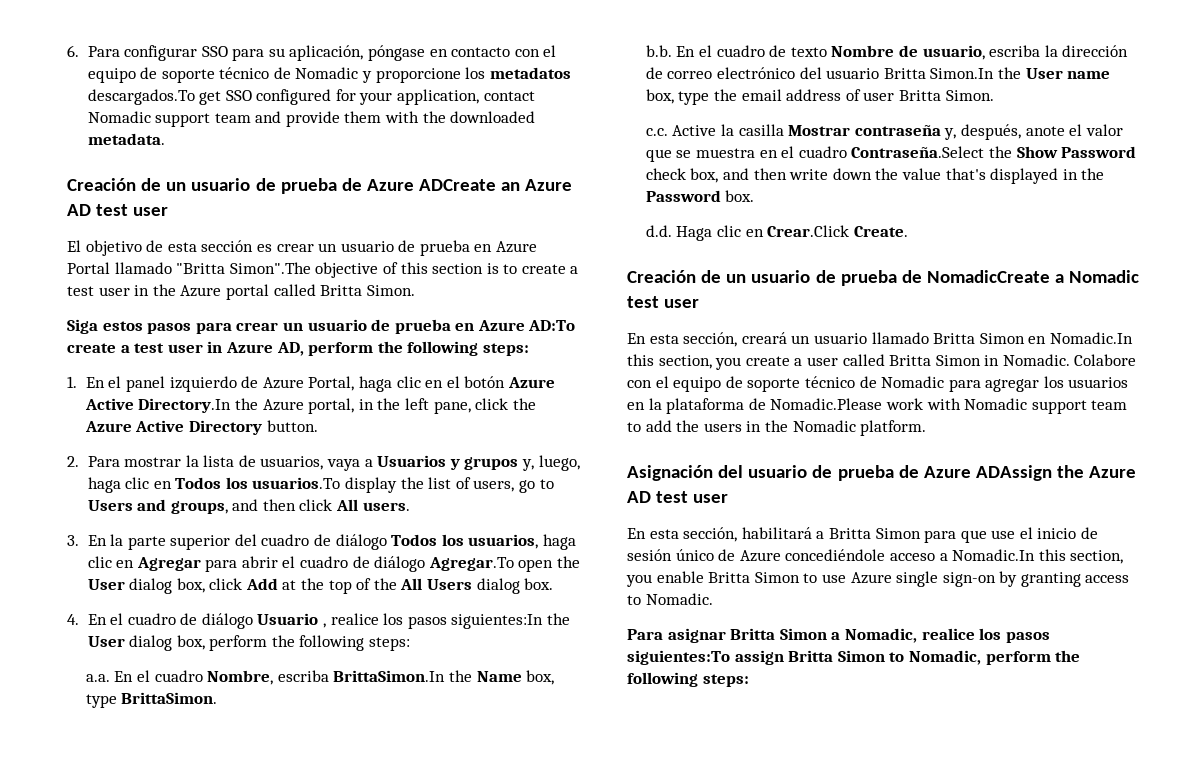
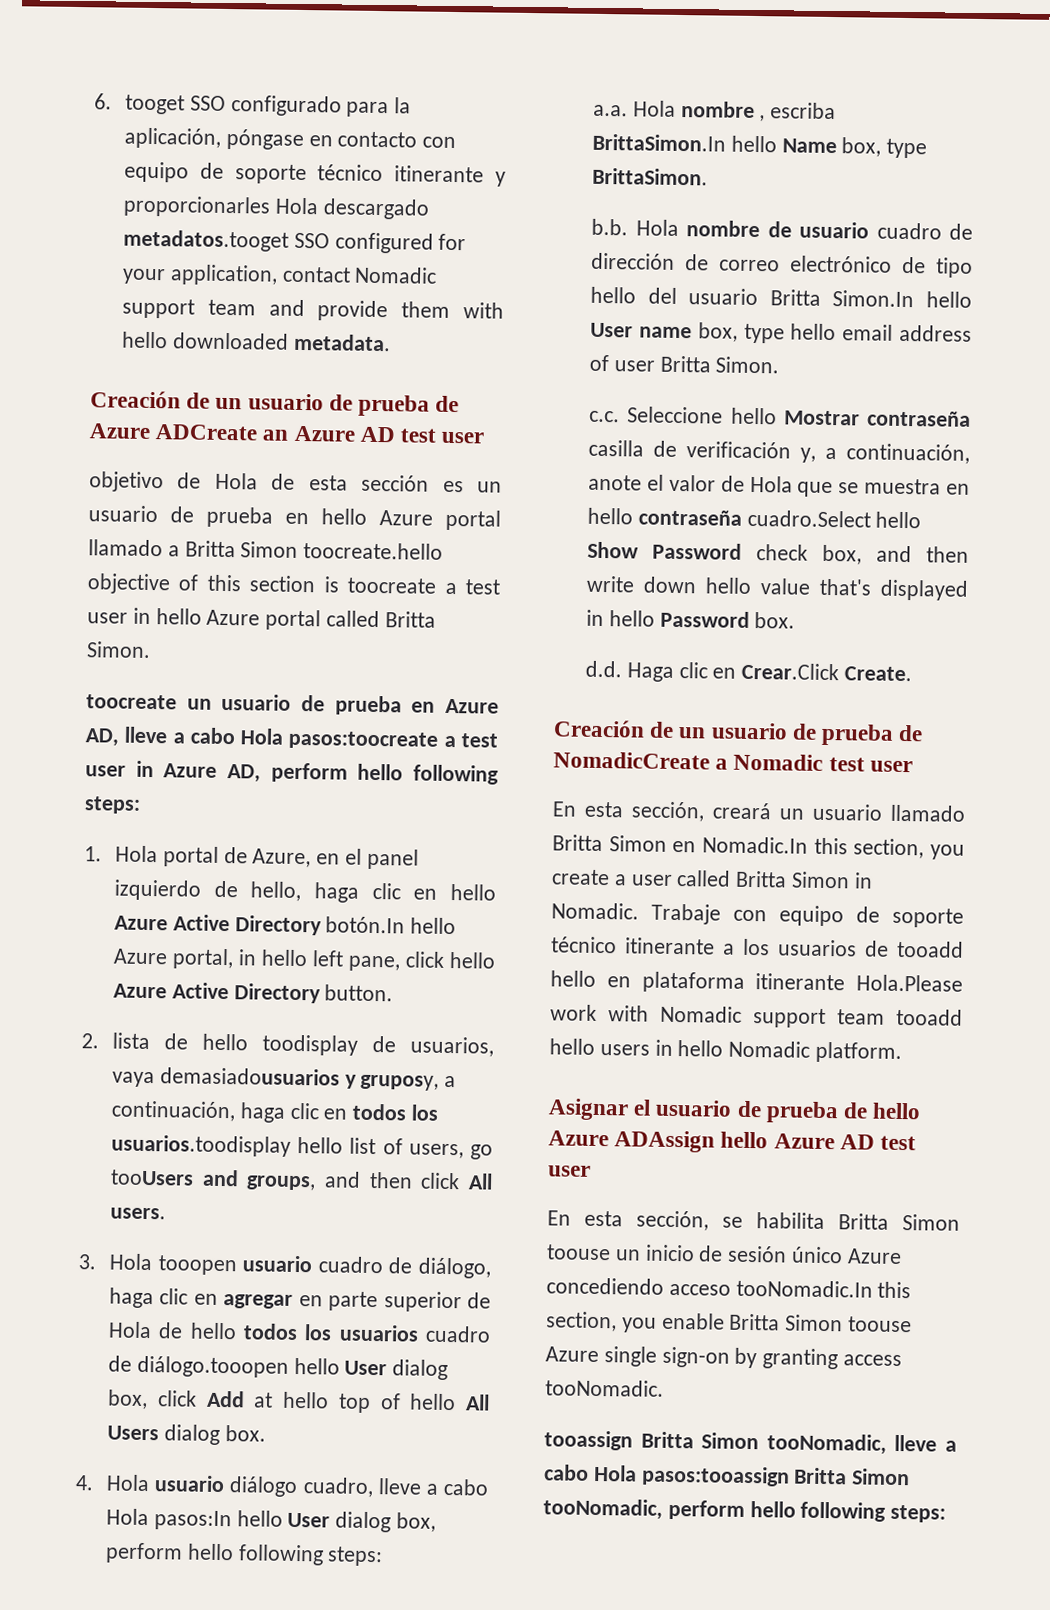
- 6. Para configurar SSO para su aplicación, póngase en contacto con el equipo de soporte técnico de Nomadic y proporcione los metadatos descargados.To get SSO configured for your application, contact Nomadic support team and provide them with the downloaded metadata.
+ 6. tooget SSO configurado para la aplicación, póngase en contacto con equipo de soporte técnico itinerante y proporcionarles Hola descargado metadatos.tooget SSO configured for your application, contact Nomadic support team and provide them with hello downloaded metadata.
- El objetivo de esta sección es crear un usuario de prueba en Azure Portal llamado "Britta Simon".The objective of this section is to create a test user in the Azure portal called Britta Simon.
- Siga estos pasos para crear un usuario de prueba en Azure AD:To create a test user in Azure AD, perform the following steps:
+ objetivo de Hola de esta sección es un usuario de prueba en hello Azure portal llamado a Britta Simon toocreate.hello objective of this section is toocreate a test user in hello Azure portal called Britta Simon.
+ toocreate un usuario de prueba en Azure AD, lleve a cabo Hola pasos:toocreate a test user in Azure AD, perform hello following steps:
- 1. En el panel izquierdo de Azure Portal, haga clic en el botón Azure Active Directory.In the Azure portal, in the left pane, click the Azure Active Directory button.
+ 1. Hola portal de Azure, en el panel izquierdo de hello, haga clic en hello Azure Active Directory botón.In hello Azure portal, in hello left pane, click hello Azure Active Directory button.
- 2. Para mostrar la lista de usuarios, vaya a Usuarios y grupos y, luego, haga clic en Todos los usuarios.To display the list of users, go to Users and groups, and then click All users.
+ 2. lista de hello toodisplay de usuarios, vaya demasiadousuarios y gruposy, a continuación, haga clic en todos los usuarios.toodisplay hello list of users, go tooUsers and groups, and then click All users.
- 3. En la parte superior del cuadro de diálogo Todos los usuarios, haga clic en Agregar para abrir el cuadro de diálogo Agregar.To open the User dialog box, click Add at the top of the All Users dialog box.
+ 3. Hola tooopen usuario cuadro de diálogo, haga clic en agregar en parte superior de Hola de hello todos los usuarios cuadro de diálogo.tooopen hello User dialog box, click Add at hello top of hello All Users dialog box.
- 4. En el cuadro de diálogo Usuario , realice los pasos siguientes:In the User dialog box, perform the following steps:
+ 4. Hola usuario diálogo cuadro, lleve a cabo Hola pasos:In hello User dialog box, perform hello following steps:
- a.a. En el cuadro Nombre, escriba BrittaSimon.In the Name box, type BrittaSimon.
+ a.a. Hola nombre , escriba BrittaSimon.In hello Name box, type BrittaSimon.
- b.b. En el cuadro de texto Nombre de usuario, escriba la dirección de correo electrónico del usuario Britta Simon.In the User name box, type the email address of user Britta Simon.
+ b.b. Hola nombre de usuario cuadro de dirección de correo electrónico de tipo hello del usuario Britta Simon.In hello User name box, type hello email address of user Britta Simon.
- c.c. Active la casilla Mostrar contraseña y, después, anote el valor que se muestra en el cuadro Contraseña.Select the Show Password check box, and then write down the value that's displayed in the Password box.
+ c.c. Seleccione hello Mostrar contraseña casilla de verificación y, a continuación, anote el valor de Hola que se muestra en hello contraseña cuadro.Select hello Show Password check box, and then write down hello value that's displayed in hello Password box.
- Colabore con el equipo de soporte técnico de Nomadic para agregar los usuarios en la plataforma de Nomadic.Please work with Nomadic support team to add the users in the Nomadic platform.
+ Trabaje con equipo de soporte técnico itinerante a los usuarios de tooadd hello en plataforma itinerante Hola.Please work with Nomadic support team tooadd hello users in hello Nomadic platform.
- Asignación del usuario de prueba de Azure ADAssign the Azure AD test user
+ Asignar el usuario de prueba de hello Azure ADAssign hello Azure AD test user
- En esta sección, habilitará a Britta Simon para que use el inicio de sesión único de Azure concediéndole acceso a Nomadic.In this section, you enable Britta Simon to use Azure single sign-on by granting access to Nomadic.
- Para asignar Britta Simon a Nomadic, realice los pasos siguientes:To assign Britta Simon to Nomadic, perform the following steps:
+ En esta sección, se habilita Britta Simon toouse un inicio de sesión único Azure concediendo acceso tooNomadic.In this section, you enable Britta Simon toouse Azure single sign-on by granting access tooNomadic.
+ tooassign Britta Simon tooNomadic, lleve a cabo Hola pasos:tooassign Britta Simon tooNomadic, perform hello following steps:

